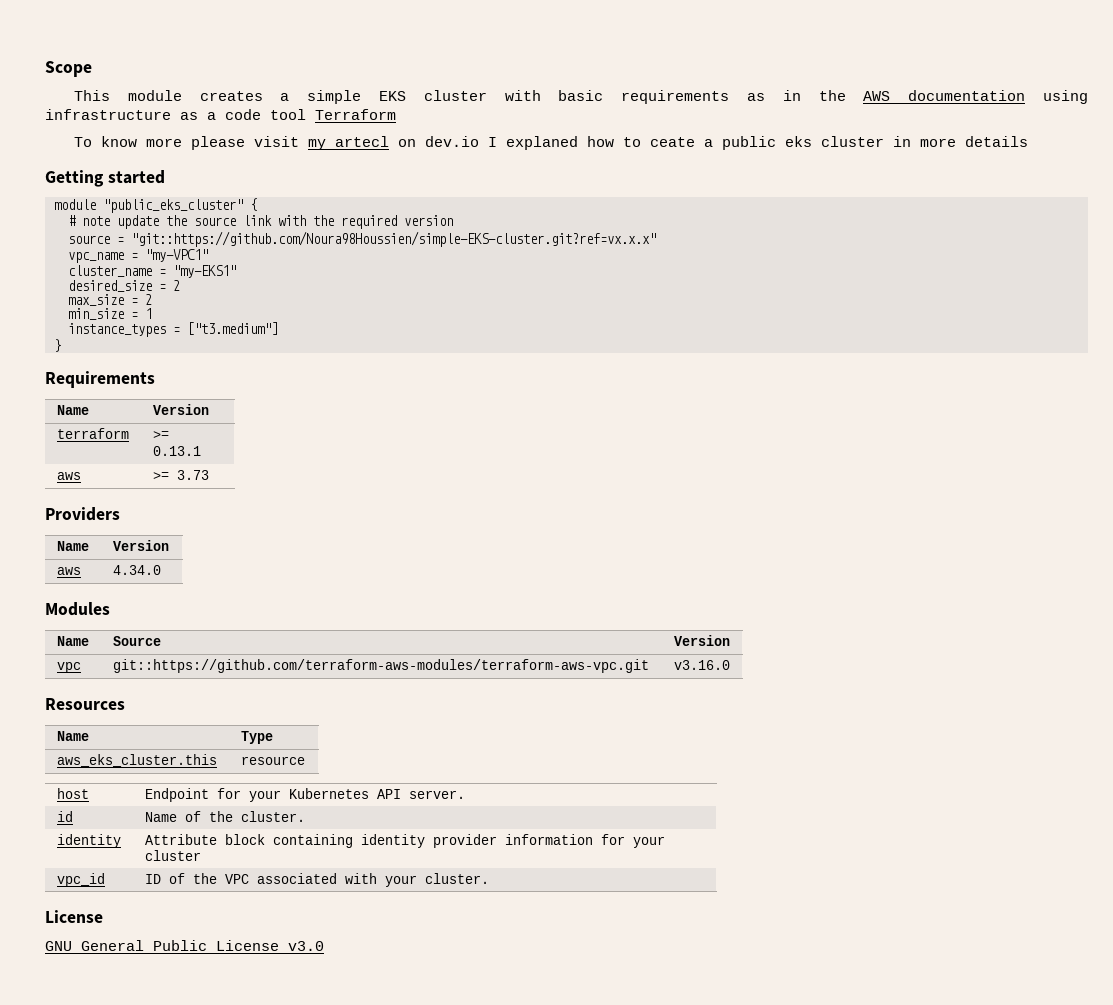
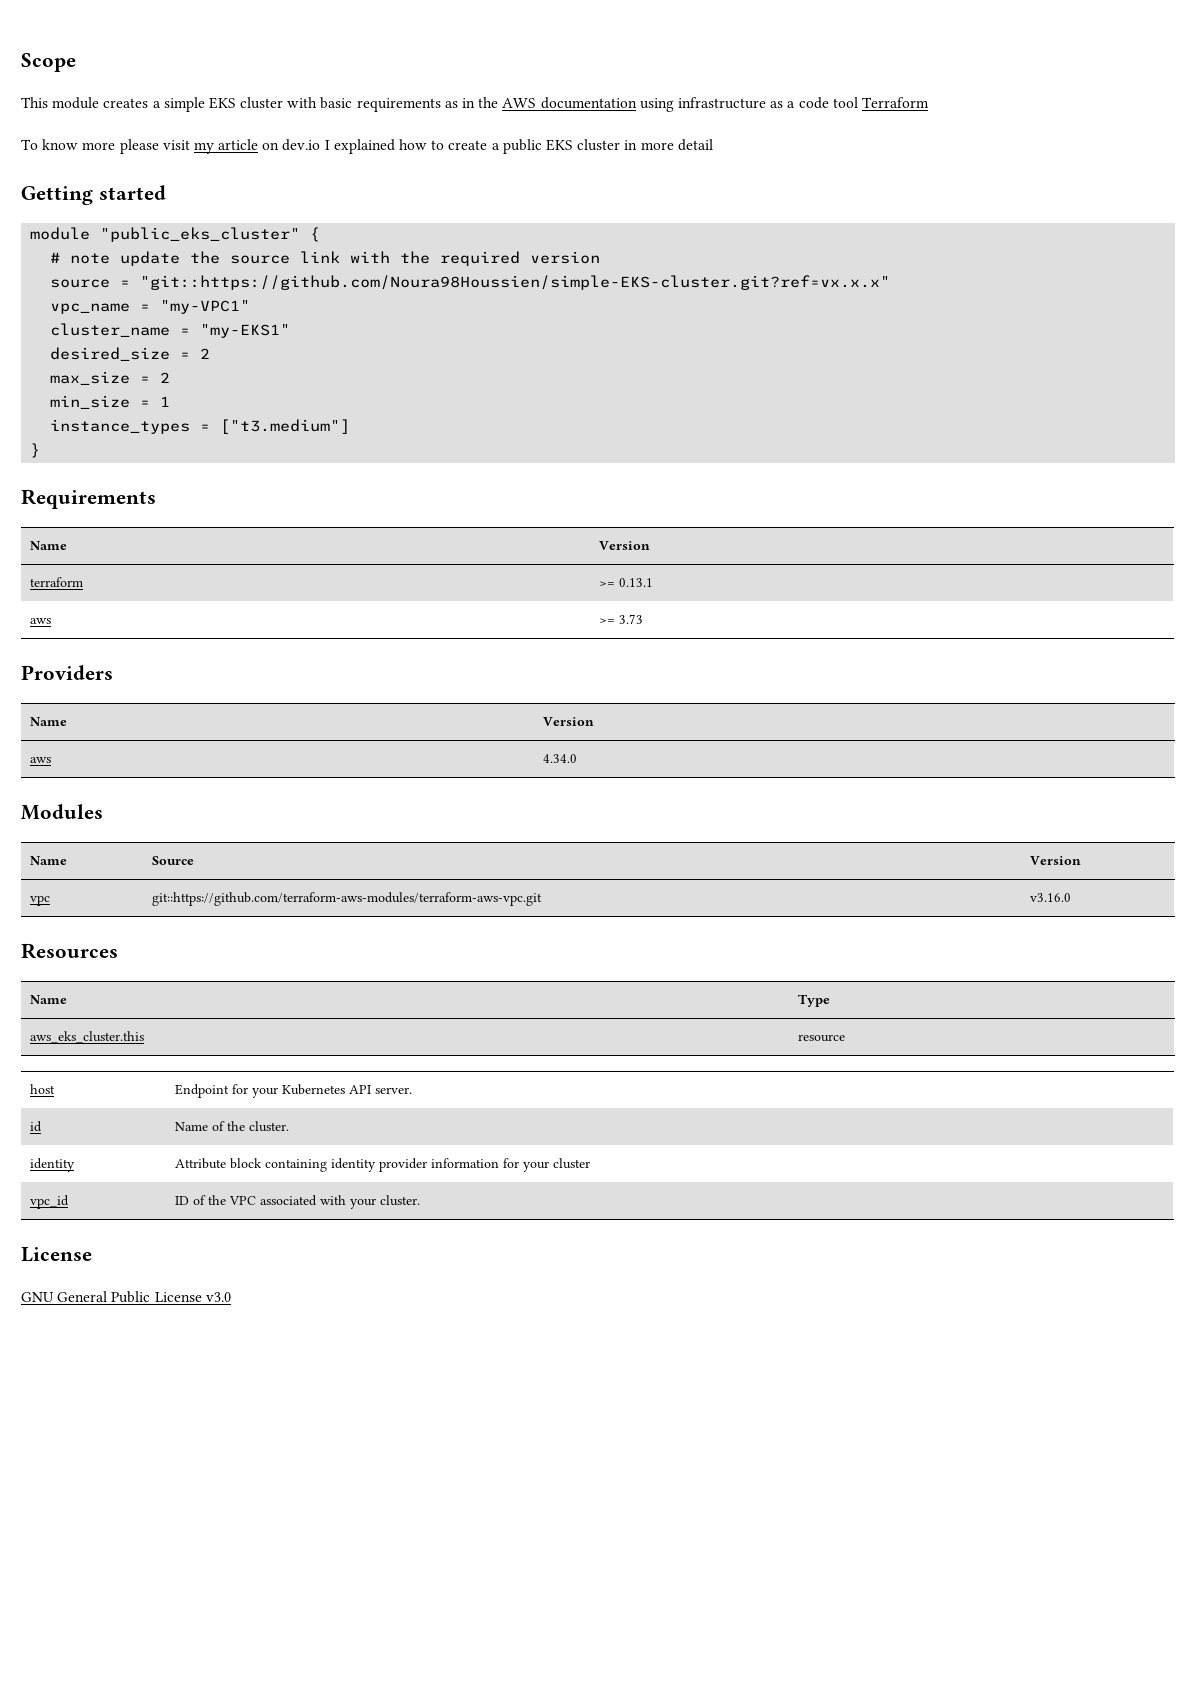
- To know more please visit my artecl on dev.io I explaned how to ceate a public eks cluster in more details
+ To know more please visit my article on dev.io I explained how to create a public EKS cluster in more detail

